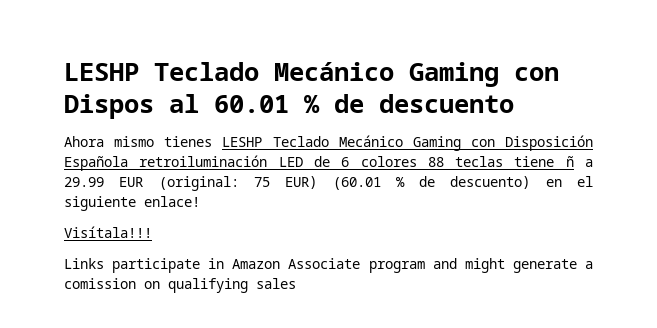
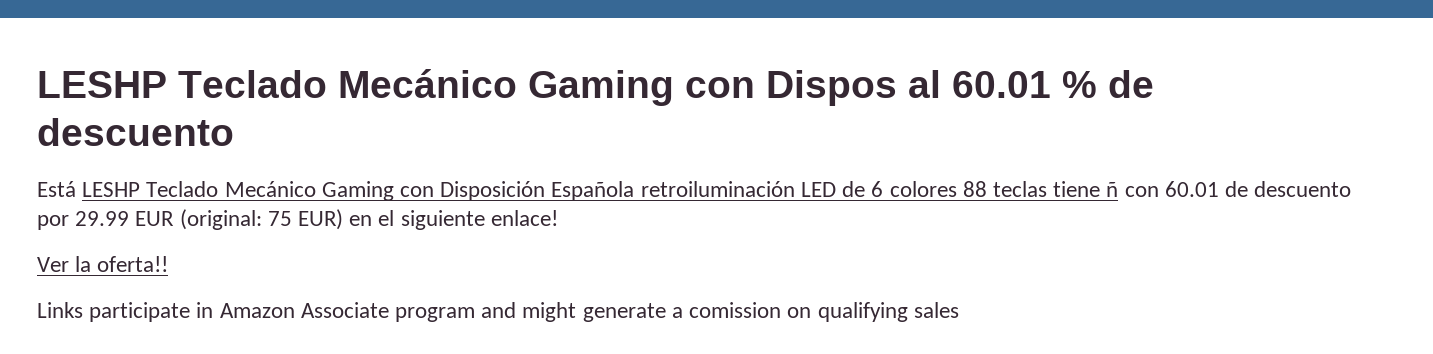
- Ahora mismo tienes LESHP Teclado Mecánico Gaming con Disposición Española retroiluminación LED de 6 colores 88 teclas tiene ñ a 29.99 EUR (original: 75 EUR) (60.01 % de descuento) en el siguiente enlace!
+ Está LESHP Teclado Mecánico Gaming con Disposición Española retroiluminación LED de 6 colores 88 teclas tiene ñ con 60.01 de descuento por 29.99 EUR (original: 75 EUR) en el siguiente enlace!
- Visítala!!!
+ Ver la oferta!!

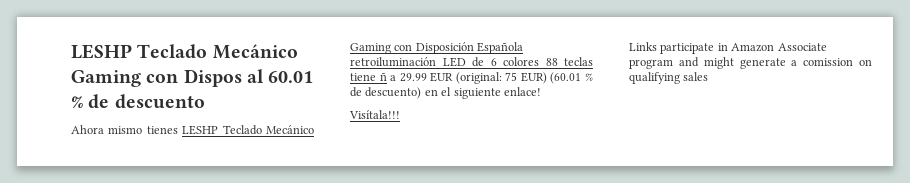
- Está LESHP Teclado Mecánico Gaming con Disposición Española retroiluminación LED de 6 colores 88 teclas tiene ñ con 60.01 de descuento por 29.99 EUR (original: 75 EUR) en el siguiente enlace!
+ Ahora mismo tienes LESHP Teclado Mecánico Gaming con Disposición Española retroiluminación LED de 6 colores 88 teclas tiene ñ a 29.99 EUR (original: 75 EUR) (60.01 % de descuento) en el siguiente enlace!
- Ver la oferta!!
+ Visítala!!!

